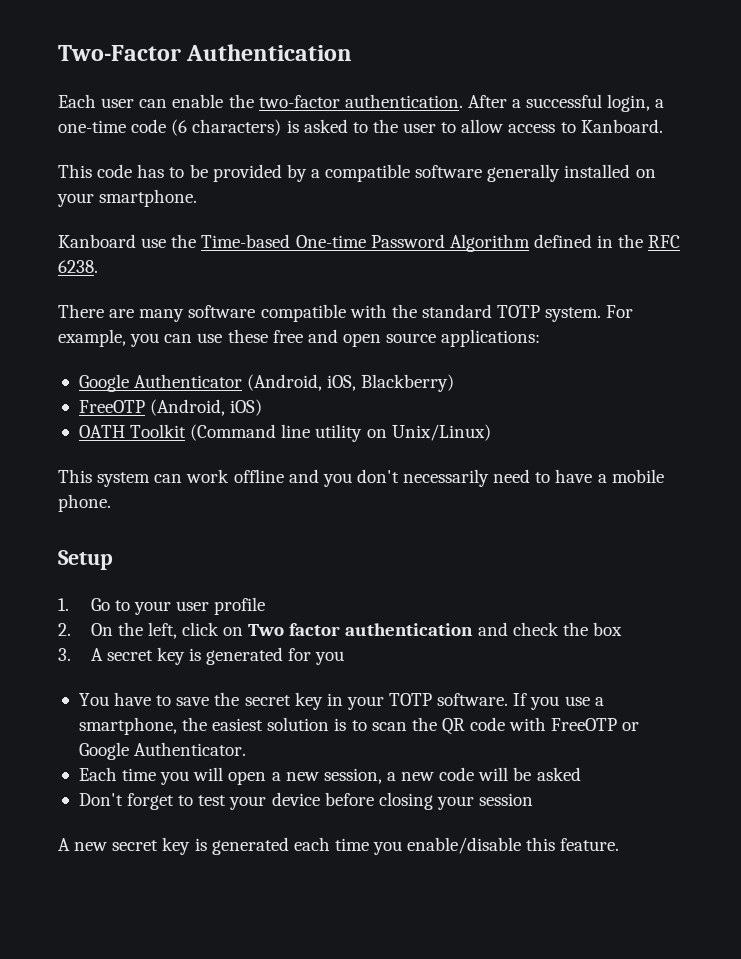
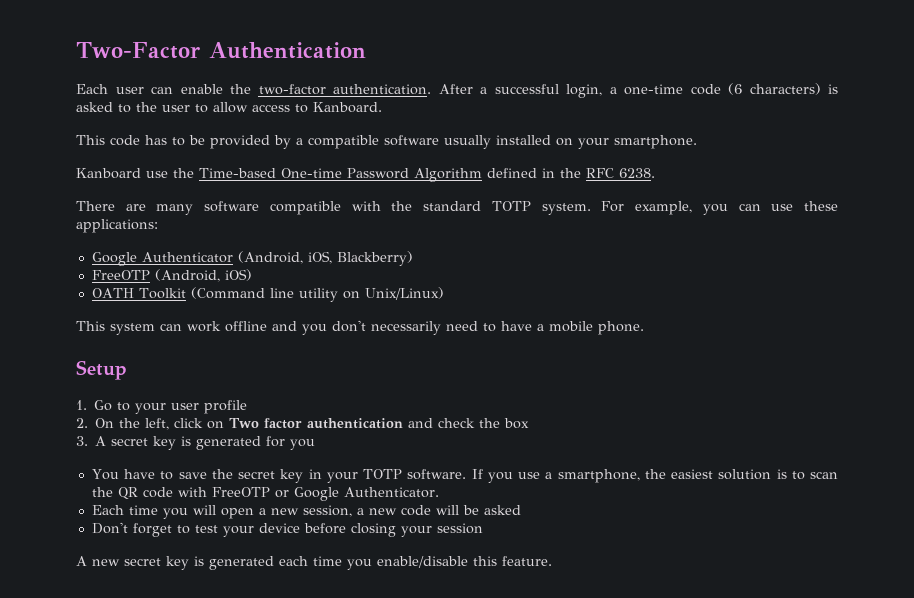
- This code has to be provided by a compatible software generally installed on your smartphone.
+ This code has to be provided by a compatible software usually installed on your smartphone.
- For example, you can use these free and open source applications:
+ For example, you can use these applications:

